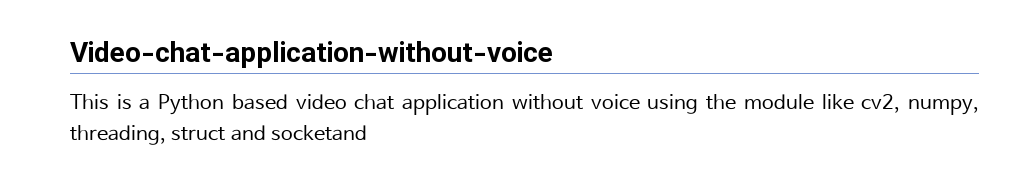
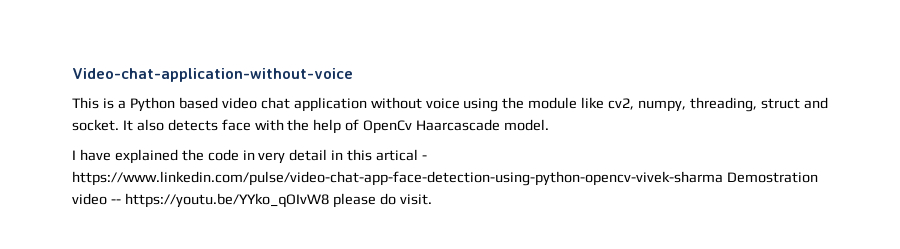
- This is a Python based video chat application without voice using the module like cv2, numpy, threading, struct and socketand
+ This is a Python based video chat application without voice using the module like cv2, numpy, threading, struct and socket. It also detects face with the help of OpenCv Haarcascade model.
+ I have explained the code in very detail in this artical - https://www.linkedin.com/pulse/video-chat-app-face-detection-using-python-opencv-vivek-sharma Demostration video -- https://youtu.be/YYko_qOIvW8 please do visit.

